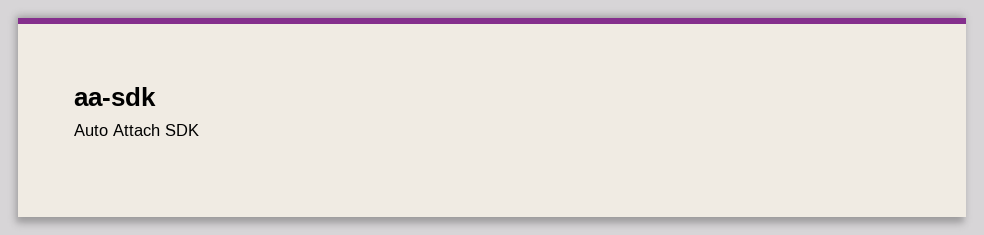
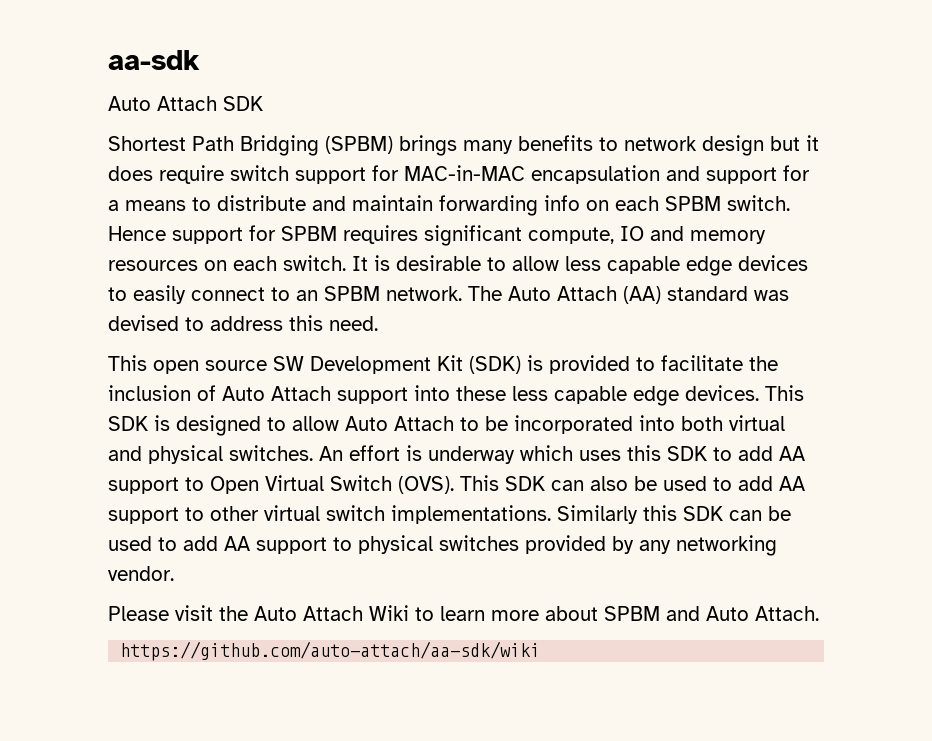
+ Shortest Path Bridging (SPBM) brings many benefits to network design but it does require switch support for MAC-in-MAC encapsulation and support for a means to distribute and maintain forwarding info on each SPBM switch. Hence support for SPBM requires significant compute, IO and memory resources on each switch. It is desirable to allow less capable edge devices to easily connect to an SPBM network. The Auto Attach (AA) standard was devised to address this need.
+ This open source SW Development Kit (SDK) is provided to facilitate the inclusion of Auto Attach support into these less capable edge devices. This SDK is designed to allow Auto Attach to be incorporated into both virtual and physical switches. An effort is underway which uses this SDK to add AA support to Open Virtual Switch (OVS). This SDK can also be used to add AA support to other virtual switch implementations. Similarly this SDK can be used to add AA support to physical switches provided by any networking vendor.
+ Please visit the Auto Attach Wiki to learn more about SPBM and Auto Attach.
+ https://github.com/auto-attach/aa-sdk/wiki

